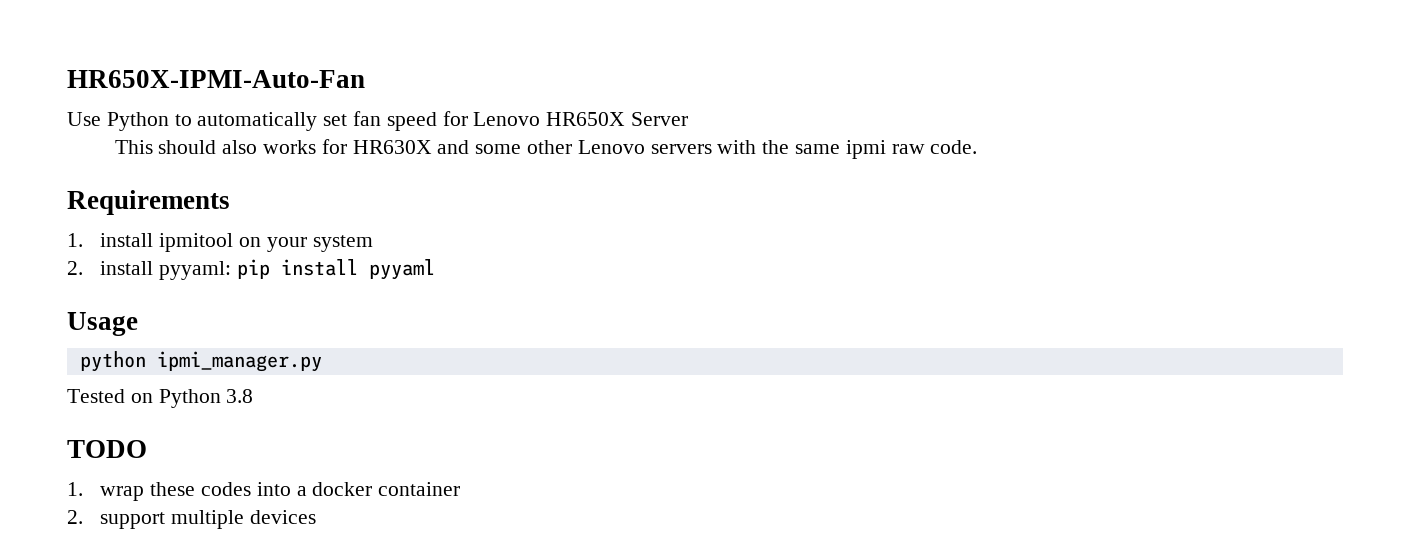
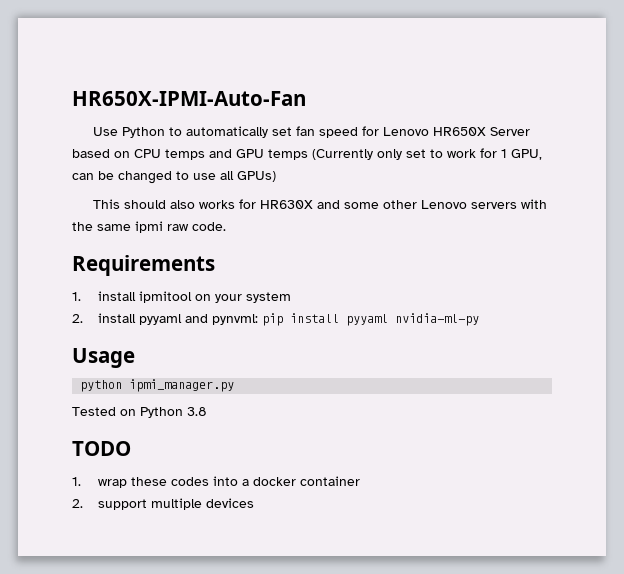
- Use Python to automatically set fan speed for Lenovo HR650X Server
+ Use Python to automatically set fan speed for Lenovo HR650X Server based on CPU temps and GPU temps (Currently only set to work for 1 GPU, can be changed to use all GPUs)
- 2. install pyyaml: pip install pyyaml
+ 2. install pyyaml and pynvml: pip install pyyaml nvidia-ml-py

